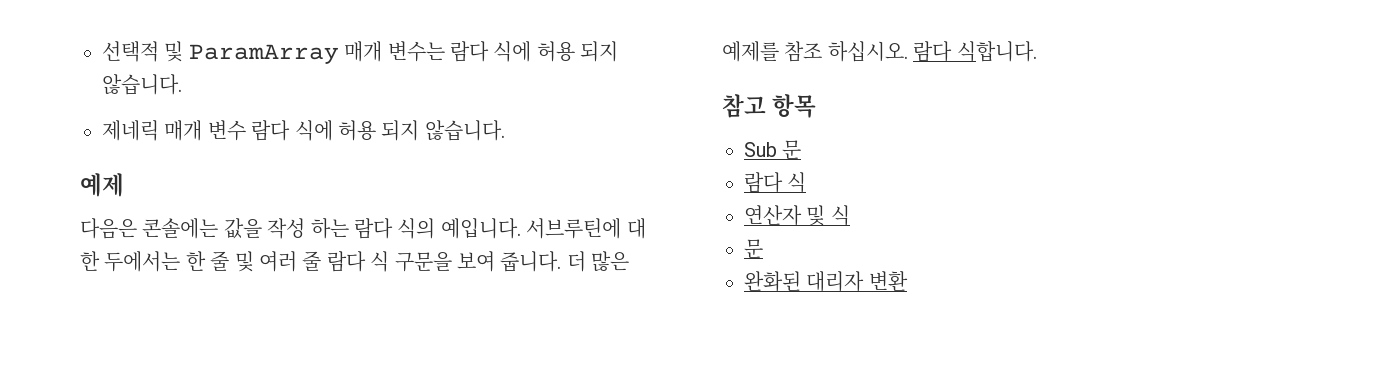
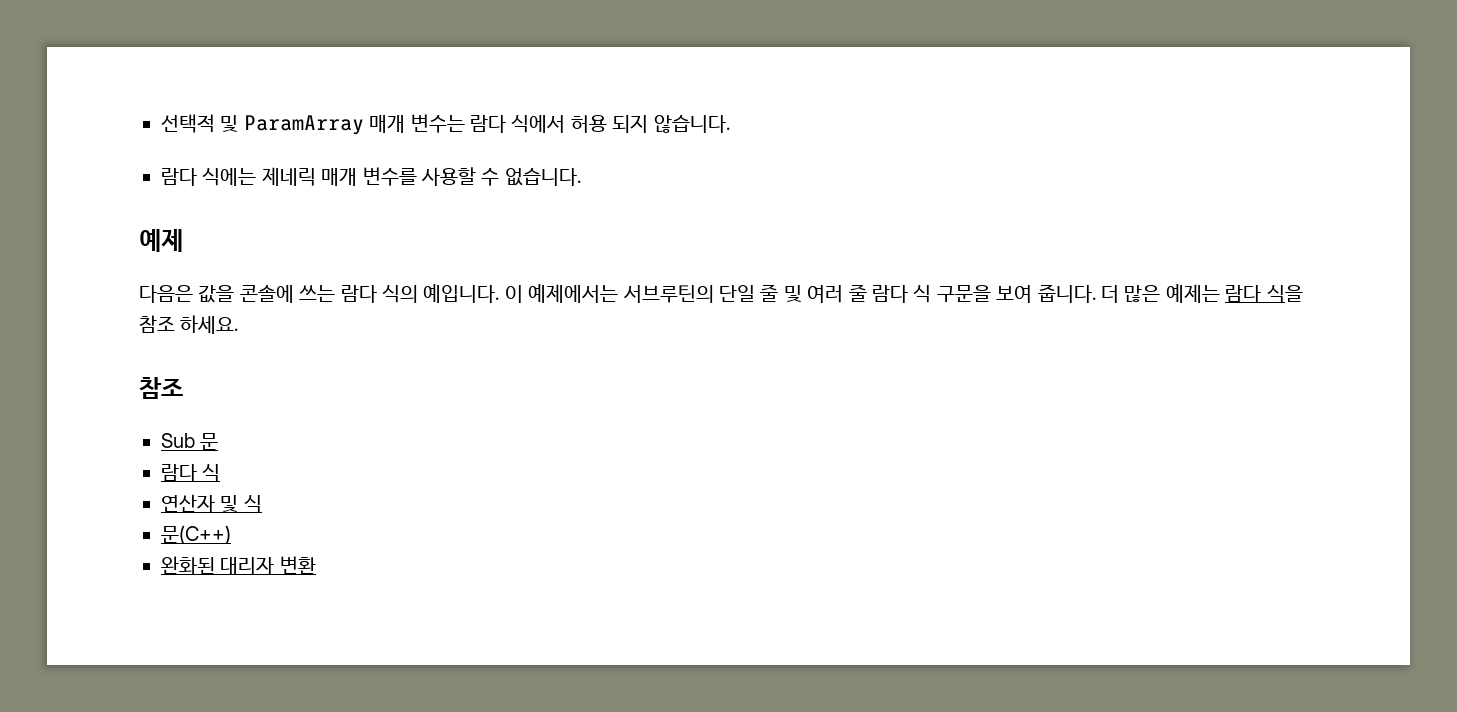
- 선택적 및 ParamArray 매개 변수는 람다 식에 허용 되지 않습니다.
- 제네릭 매개 변수 람다 식에 허용 되지 않습니다.
+ 선택적 및 ParamArray 매개 변수는 람다 식에서 허용 되지 않습니다.
+ 람다 식에는 제네릭 매개 변수를 사용할 수 없습니다.
  예제
- 다음은 콘솔에는 값을 작성 하는 람다 식의 예입니다. 서브루틴에 대 한 두에서는 한 줄 및 여러 줄 람다 식 구문을 보여 줍니다.
+ 다음은 값을 콘솔에 쓰는 람다 식의 예입니다. 이 예제에서는 서브루틴의 단일 줄 및 여러 줄 람다 식 구문을 보여 줍니다.
- 더 많은 예제를 참조 하십시오. 람다 식합니다.
- 참고 항목
+ 더 많은 예제는 람다 식을 참조 하세요.
+ 참조
  연산자 및 식
- 문
+ 문(C++)

